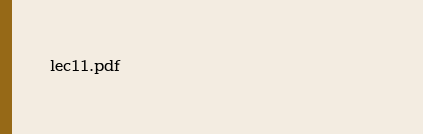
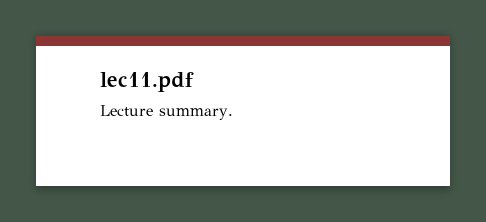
+ Lecture summary.

